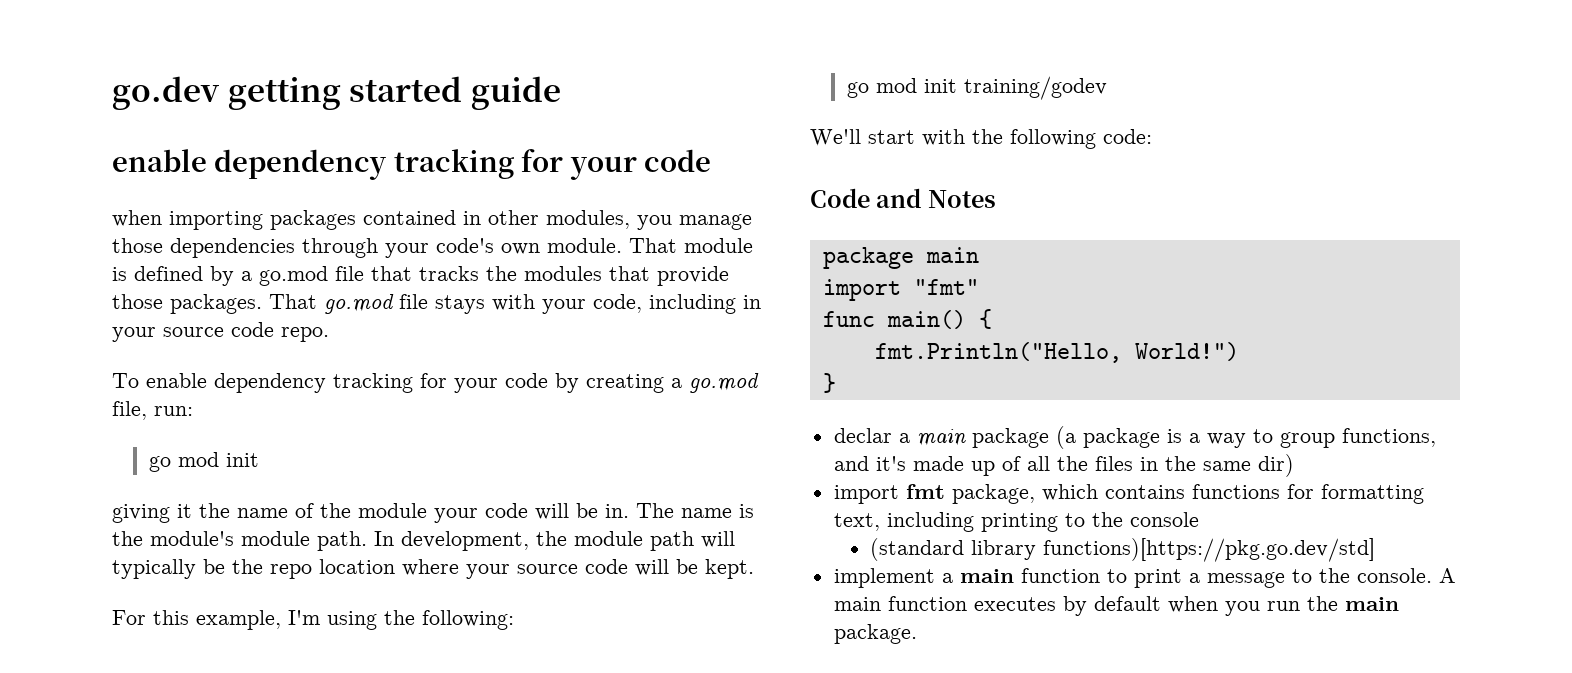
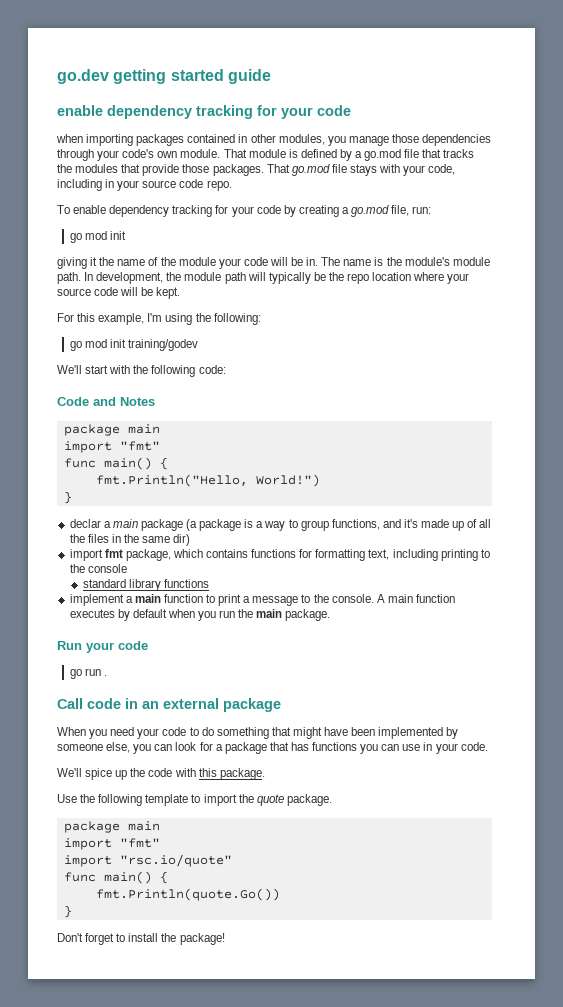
- (standard library functions)[https://pkg.go.dev/std]
+ standard library functions
+ Run your code
+ go run .
+ Call code in an external package
+ When you need your code to do something that might have been implemented by someone else, you can look for a package that has functions you can use in your code.
+ We'll spice up the code with this package.
+ Use the following template to import the quote package.
+ package main
+ import "fmt"
+ import "rsc.io/quote"
+ func main() {
+ fmt.Println(quote.Go())
+ }
+ Don't forget to install the package!

